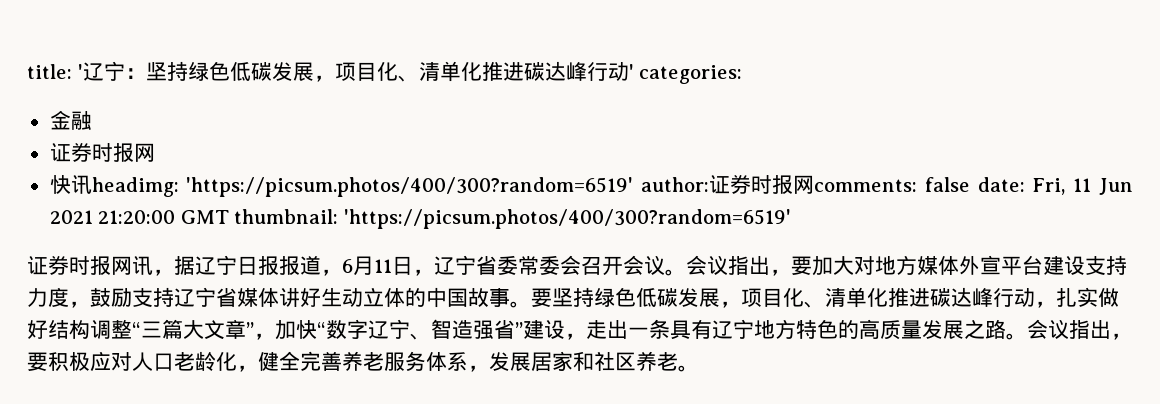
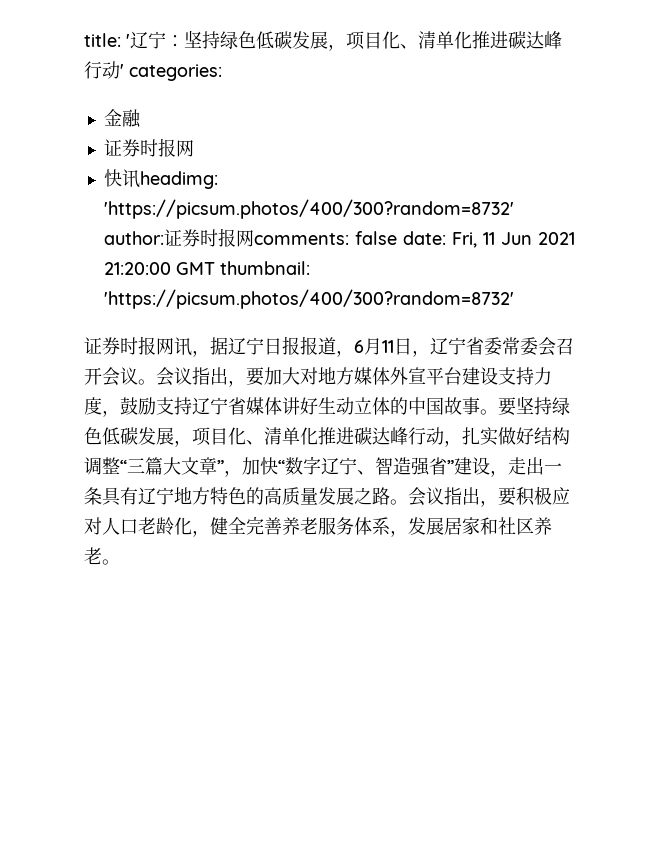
- 快讯headimg: 'https://picsum.photos/400/300?random=6519' author:证券时报网comments: false date: Fri, 11 Jun 2021 21:20:00 GMT thumbnail: 'https://picsum.photos/400/300?random=6519'
+ 快讯headimg: 'https://picsum.photos/400/300?random=8732' author:证券时报网comments: false date: Fri, 11 Jun 2021 21:20:00 GMT thumbnail: 'https://picsum.photos/400/300?random=8732'

